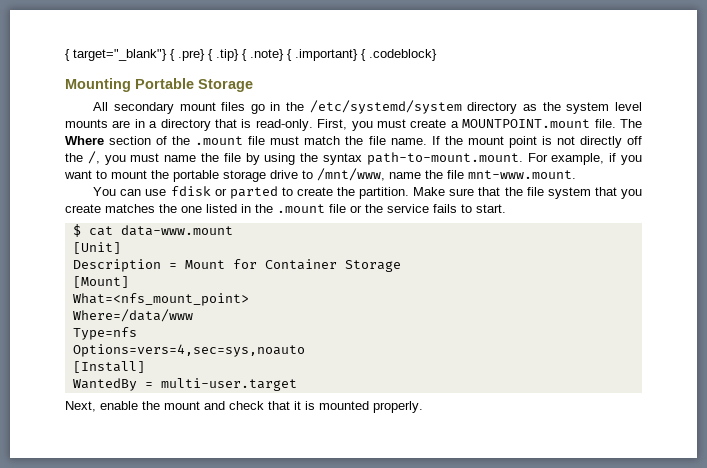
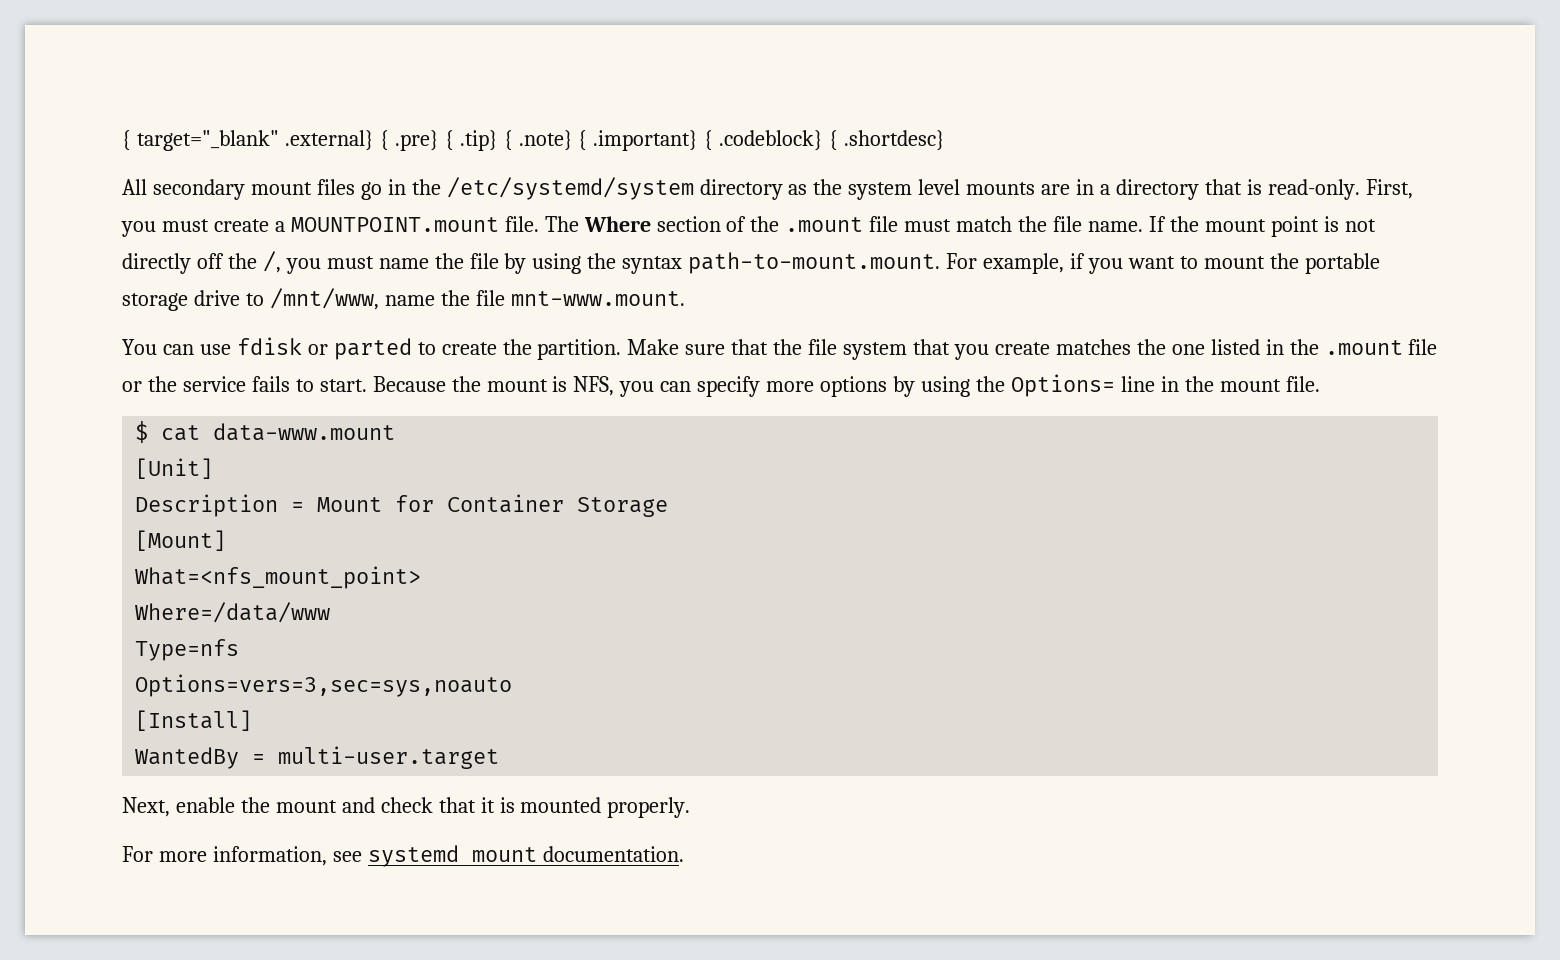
- { target="_blank"} { .pre} { .tip} { .note} { .important} { .codeblock}
- Mounting Portable Storage
+ { target="_blank" .external} { .pre} { .tip} { .note} { .important} { .codeblock} { .shortdesc}
+ Because the mount is NFS, you can specify more options by using the Options= line in the mount file.
- Options=vers=4,sec=sys,noauto
+ Options=vers=3,sec=sys,noauto
+ For more information, see systemd mount documentation.

